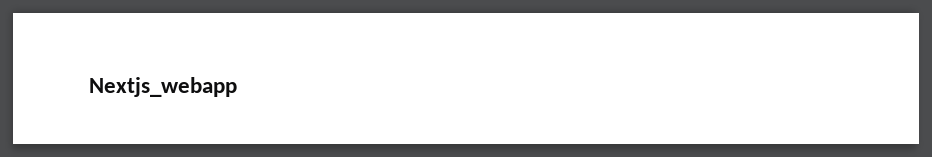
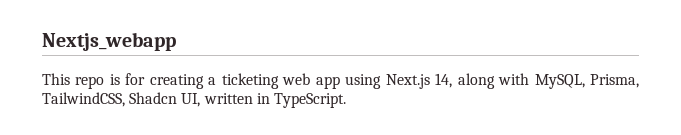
+ This repo is for creating a ticketing web app using Next.js 14, along with MySQL, Prisma, TailwindCSS, Shadcn UI, written in TypeScript.

